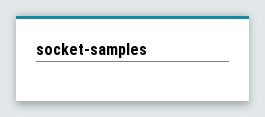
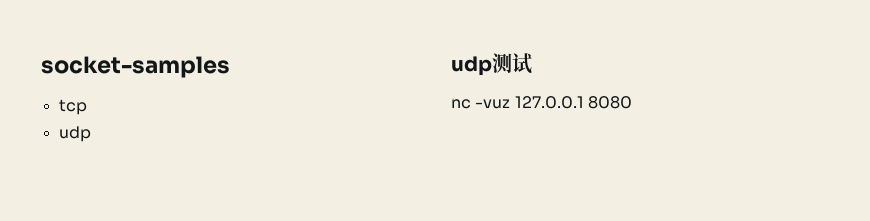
+ tcp
+ udp
+ udp测试
+ nc -vuz 127.0.0.1 8080

